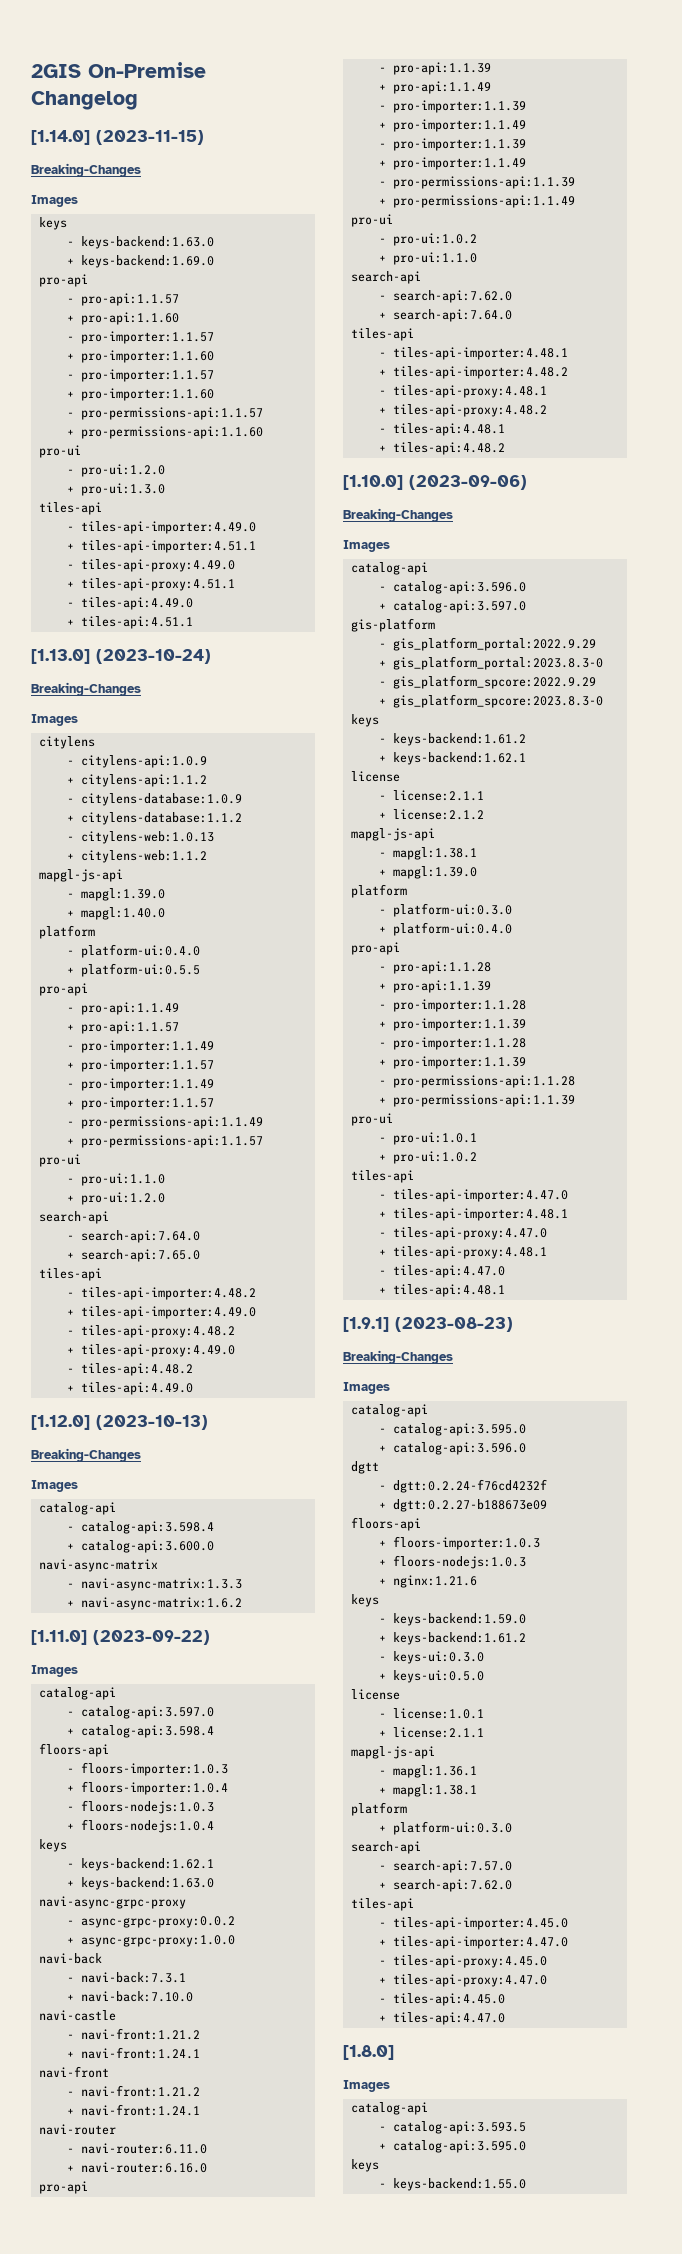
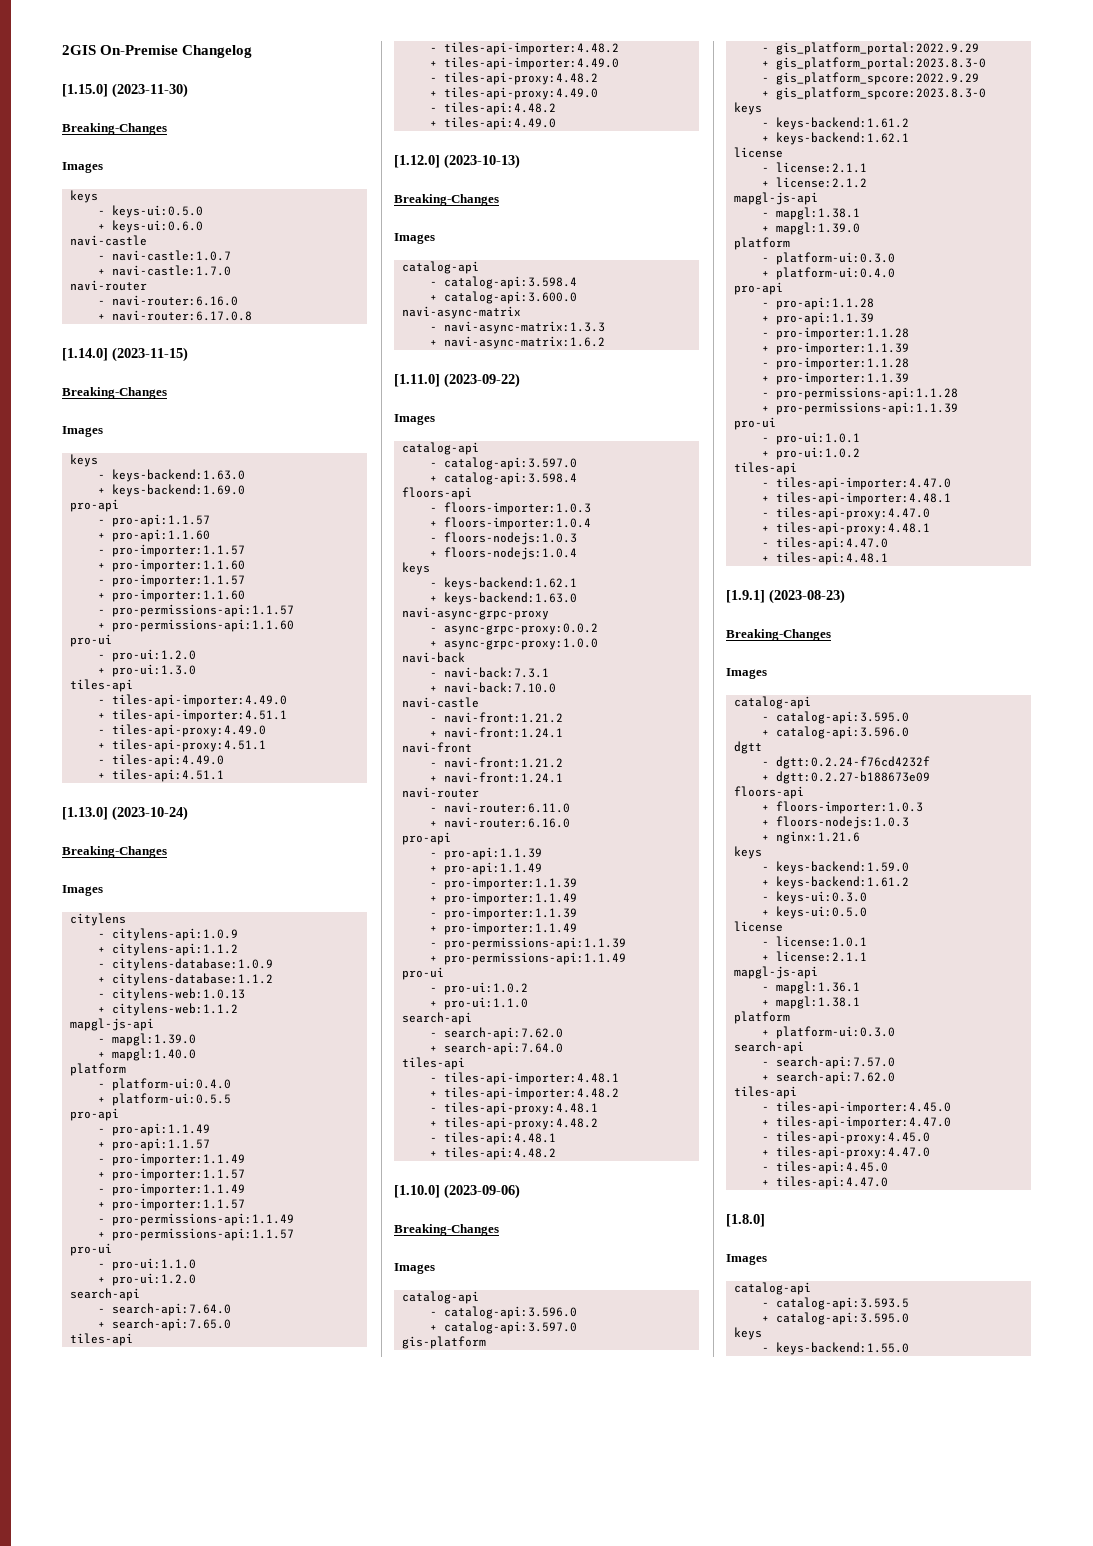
+ [1.15.0] (2023-11-30)
+ Breaking-Changes
+ Images
+ keys
+ - keys-ui:0.5.0
+ + keys-ui:0.6.0
+ navi-castle
+ - navi-castle:1.0.7
+ + navi-castle:1.7.0
+ navi-router
+ - navi-router:6.16.0
+ + navi-router:6.17.0.8

